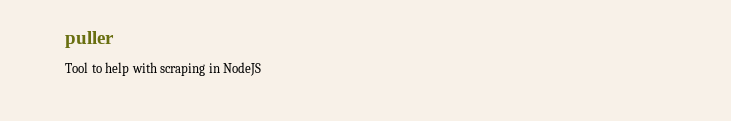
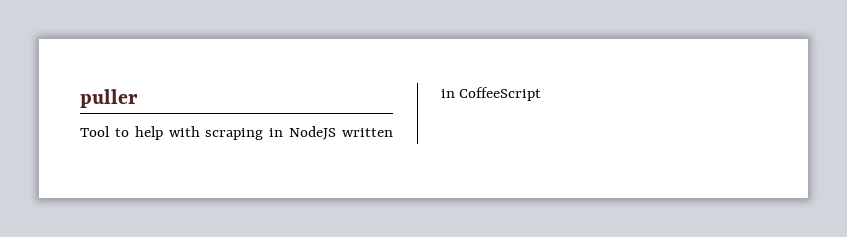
- Tool to help with scraping in NodeJS
+ Tool to help with scraping in NodeJS written in CoffeeScript

